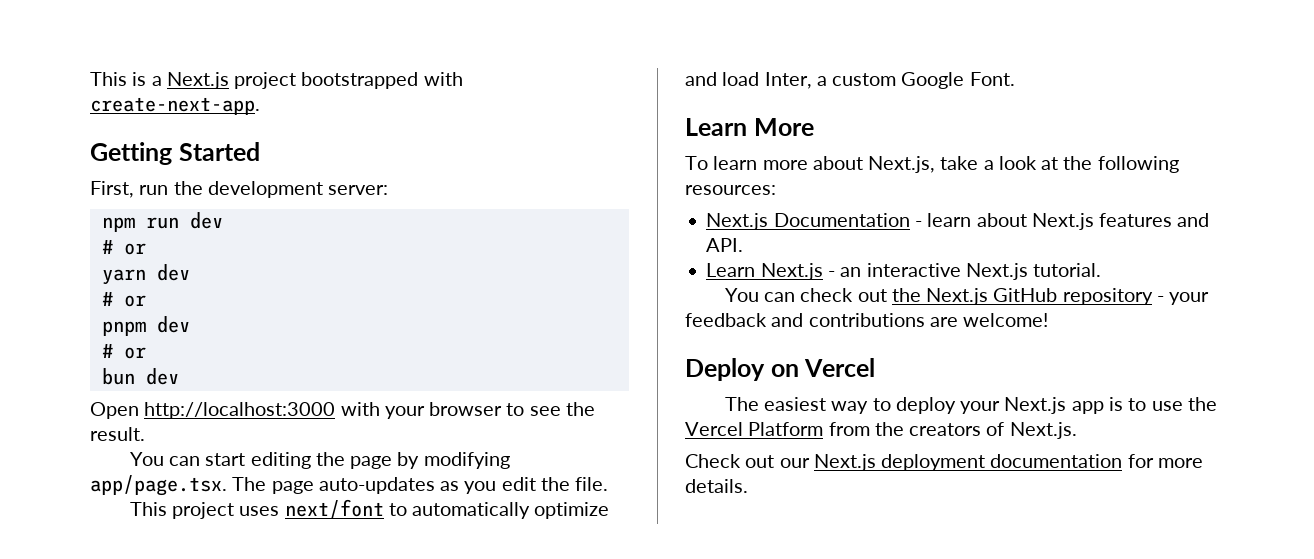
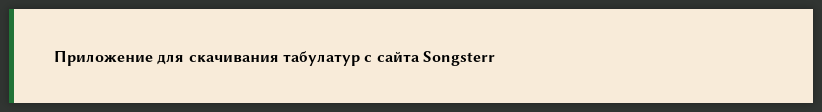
- This is a Next.js project bootstrapped with create-next-app.
- Getting Started
- First, run the development server:
- npm run dev
- # or
- yarn dev
- # or
- pnpm dev
- # or
- bun dev
- Open http://localhost:3000 with your browser to see the result.
- You can start editing the page by modifying app/page.tsx. The page auto-updates as you edit the file.
- This project uses next/font to automatically optimize and load Inter, a custom Google Font.
- Learn More
- To learn more about Next.js, take a look at the following resources:
- Next.js Documentation - learn about Next.js features and API.
- Learn Next.js - an interactive Next.js tutorial.
- You can check out the Next.js GitHub repository - your feedback and contributions are welcome!
- Deploy on Vercel
- The easiest way to deploy your Next.js app is to use the Vercel Platform from the creators of Next.js.
- Check out our Next.js deployment documentation for more details.
+ Приложение для скачивания табулатур с сайта Songsterr

